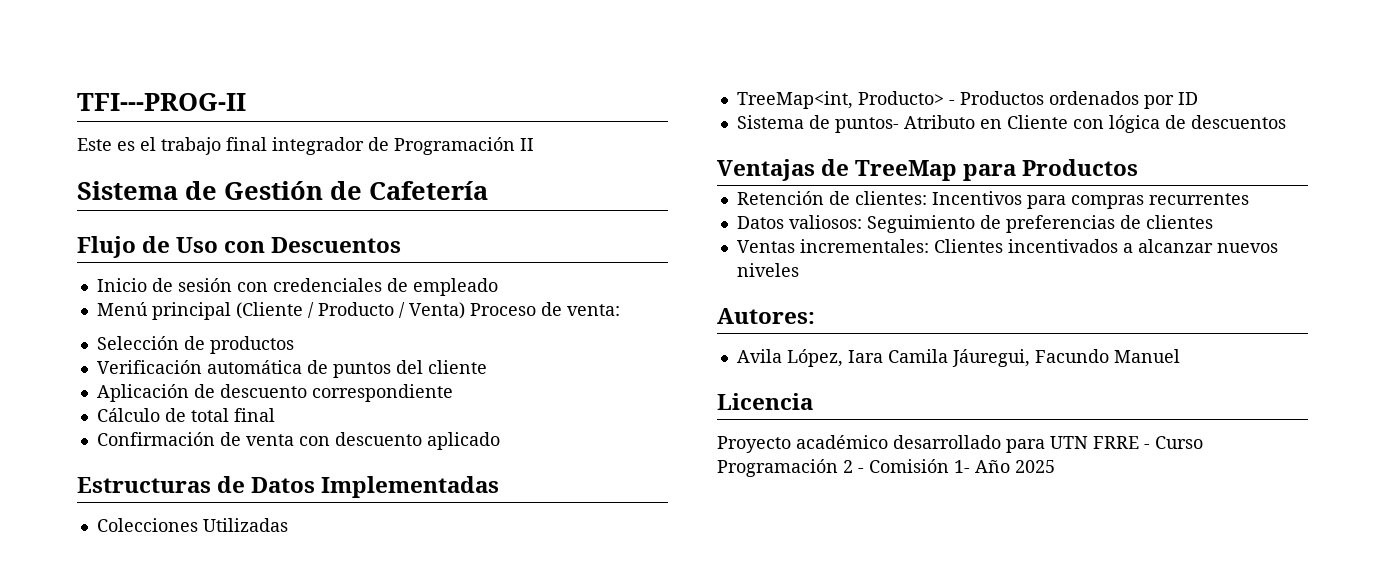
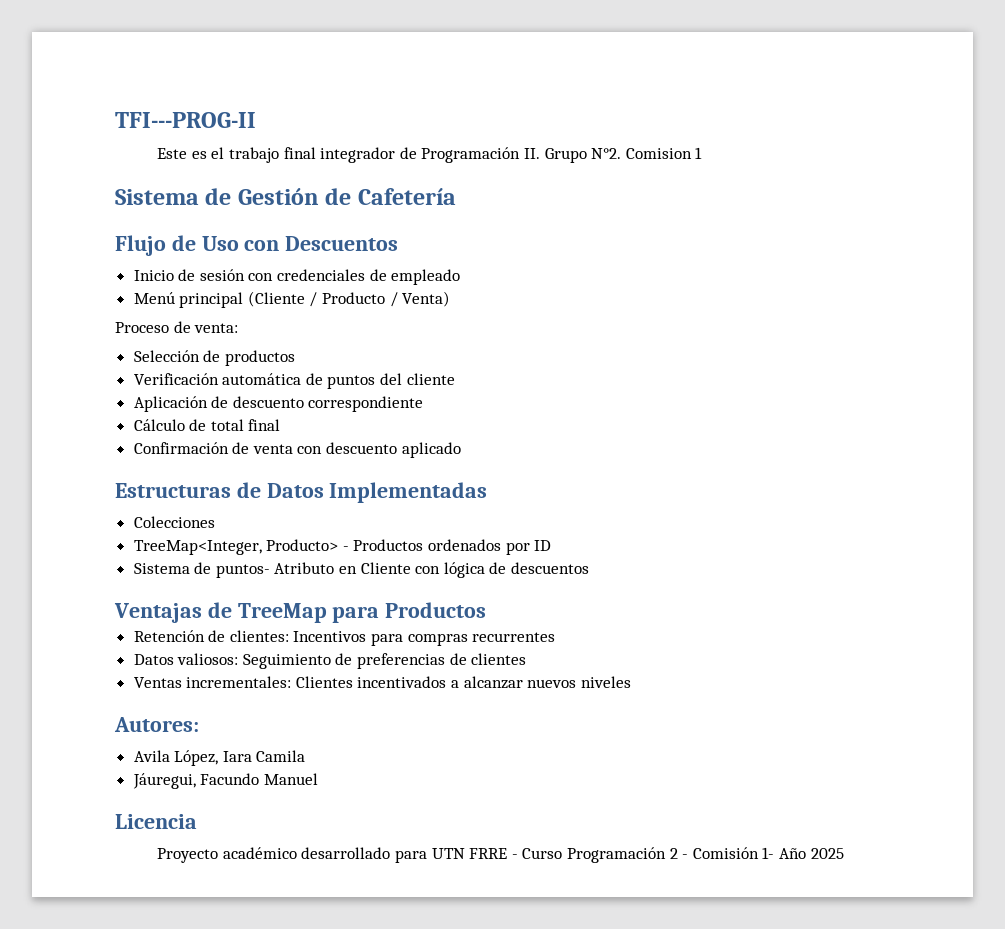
- Este es el trabajo final integrador de Programación II
+ Este es el trabajo final integrador de Programación II. Grupo N°2. Comision 1
- Menú principal (Cliente / Producto / Venta) Proceso de venta:
+ Menú principal (Cliente / Producto / Venta)
+ Proceso de venta:
- Colecciones Utilizadas
- TreeMap<int, Producto> - Productos ordenados por ID
+ Colecciones
+ TreeMap<Integer, Producto> - Productos ordenados por ID
- Avila López, Iara Camila Jáuregui, Facundo Manuel
+ Avila López, Iara Camila
+ Jáuregui, Facundo Manuel

